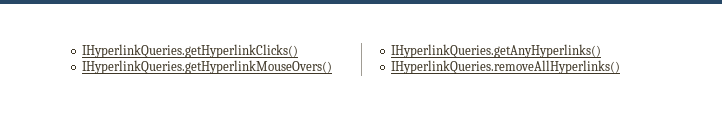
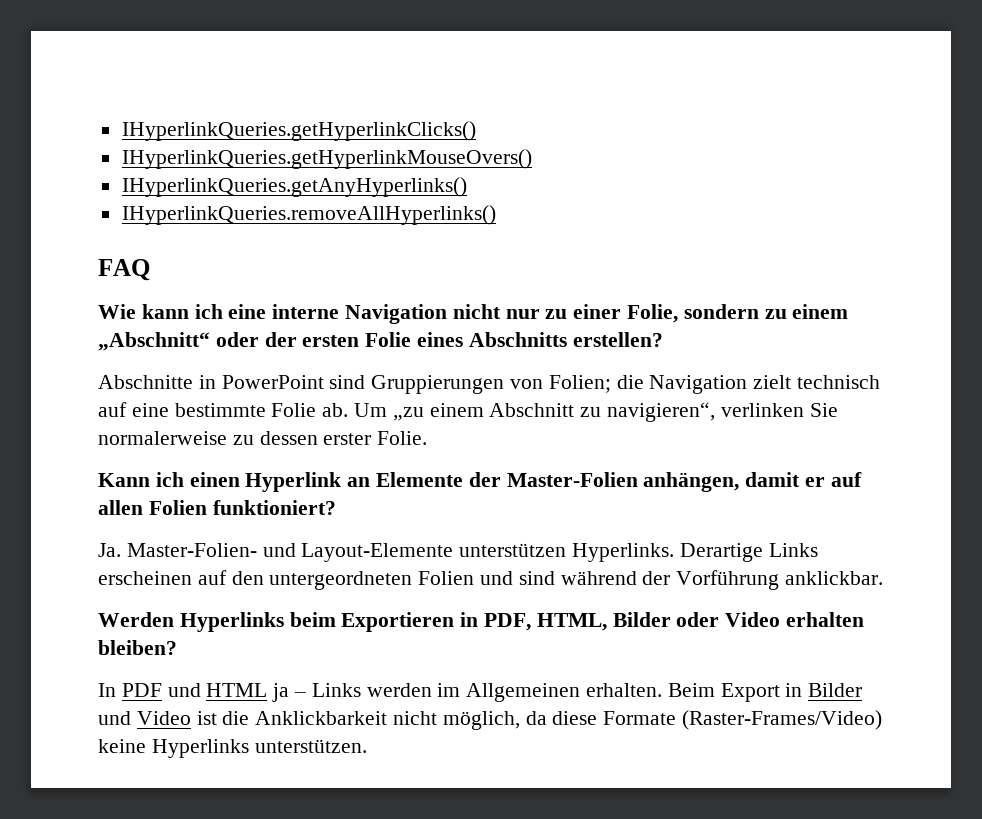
+ FAQ
+ Wie kann ich eine interne Navigation nicht nur zu einer Folie, sondern zu einem „Abschnitt“ oder der ersten Folie eines Abschnitts erstellen?
+ Abschnitte in PowerPoint sind Gruppierungen von Folien; die Navigation zielt technisch auf eine bestimmte Folie ab. Um „zu einem Abschnitt zu navigieren“, verlinken Sie normalerweise zu dessen erster Folie.
+ Kann ich einen Hyperlink an Elemente der Master‑Folien anhängen, damit er auf allen Folien funktioniert?
+ Ja. Master‑Folien‑ und Layout‑Elemente unterstützen Hyperlinks. Derartige Links erscheinen auf den untergeordneten Folien und sind während der Vorführung anklickbar.
+ Werden Hyperlinks beim Exportieren in PDF, HTML, Bilder oder Video erhalten bleiben?
+ In PDF und HTML ja – Links werden im Allgemeinen erhalten. Beim Export in Bilder und Video ist die Anklickbarkeit nicht möglich, da diese Formate (Raster‑Frames/Video) keine Hyperlinks unterstützen.

